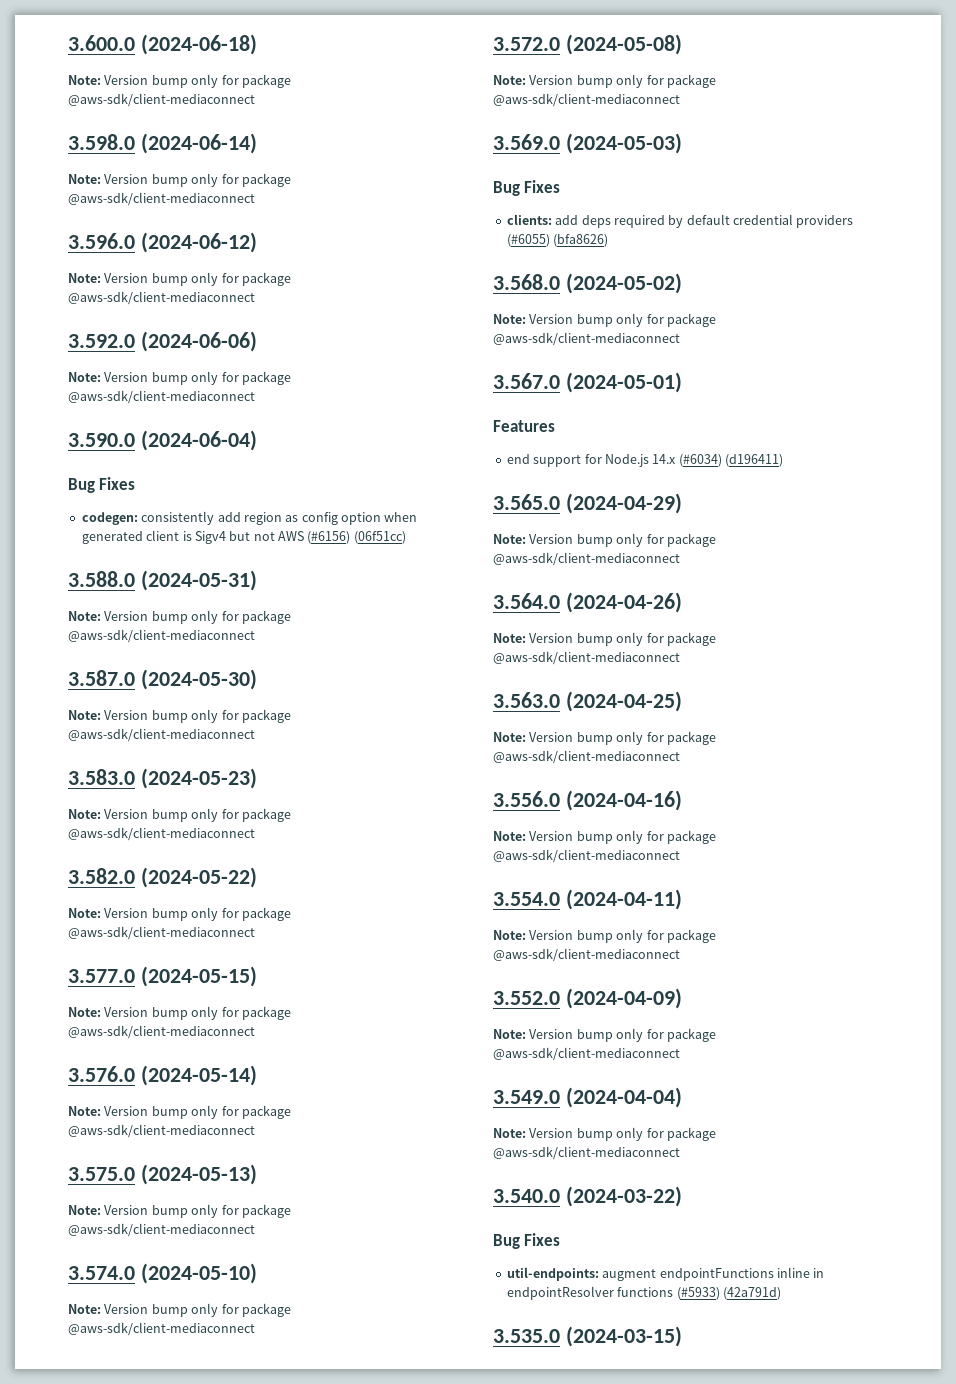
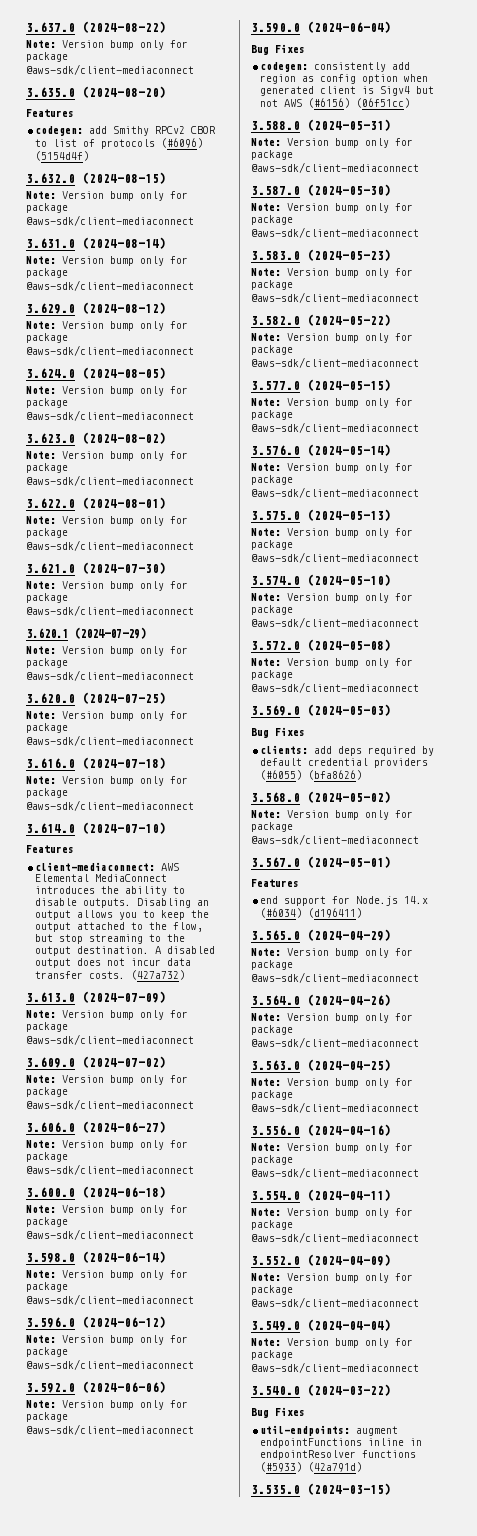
+ 3.637.0 (2024-08-22)
+ Note: Version bump only for package @aws-sdk/client-mediaconnect
+ 3.635.0 (2024-08-20)
+ Features
+ codegen: add Smithy RPCv2 CBOR to list of protocols (#6096) (5154d4f)
+ 3.632.0 (2024-08-15)
+ Note: Version bump only for package @aws-sdk/client-mediaconnect
+ 3.631.0 (2024-08-14)
+ Note: Version bump only for package @aws-sdk/client-mediaconnect
+ 3.629.0 (2024-08-12)
+ Note: Version bump only for package @aws-sdk/client-mediaconnect
+ 3.624.0 (2024-08-05)
+ Note: Version bump only for package @aws-sdk/client-mediaconnect
+ 3.623.0 (2024-08-02)
+ Note: Version bump only for package @aws-sdk/client-mediaconnect
+ 3.622.0 (2024-08-01)
+ Note: Version bump only for package @aws-sdk/client-mediaconnect
+ 3.621.0 (2024-07-30)
+ Note: Version bump only for package @aws-sdk/client-mediaconnect
+ 3.620.1 (2024-07-29)
+ Note: Version bump only for package @aws-sdk/client-mediaconnect
+ 3.620.0 (2024-07-25)
+ Note: Version bump only for package @aws-sdk/client-mediaconnect
+ 3.616.0 (2024-07-18)
+ Note: Version bump only for package @aws-sdk/client-mediaconnect
+ 3.614.0 (2024-07-10)
+ Features
+ client-mediaconnect: AWS Elemental MediaConnect introduces the ability to disable outputs. Disabling an output allows you to keep the output attached to the flow, but stop streaming to the output destination. A disabled output does not incur data transfer costs. (427a732)
+ 3.613.0 (2024-07-09)
+ Note: Version bump only for package @aws-sdk/client-mediaconnect
+ 3.609.0 (2024-07-02)
+ Note: Version bump only for package @aws-sdk/client-mediaconnect
+ 3.606.0 (2024-06-27)
+ Note: Version bump only for package @aws-sdk/client-mediaconnect

